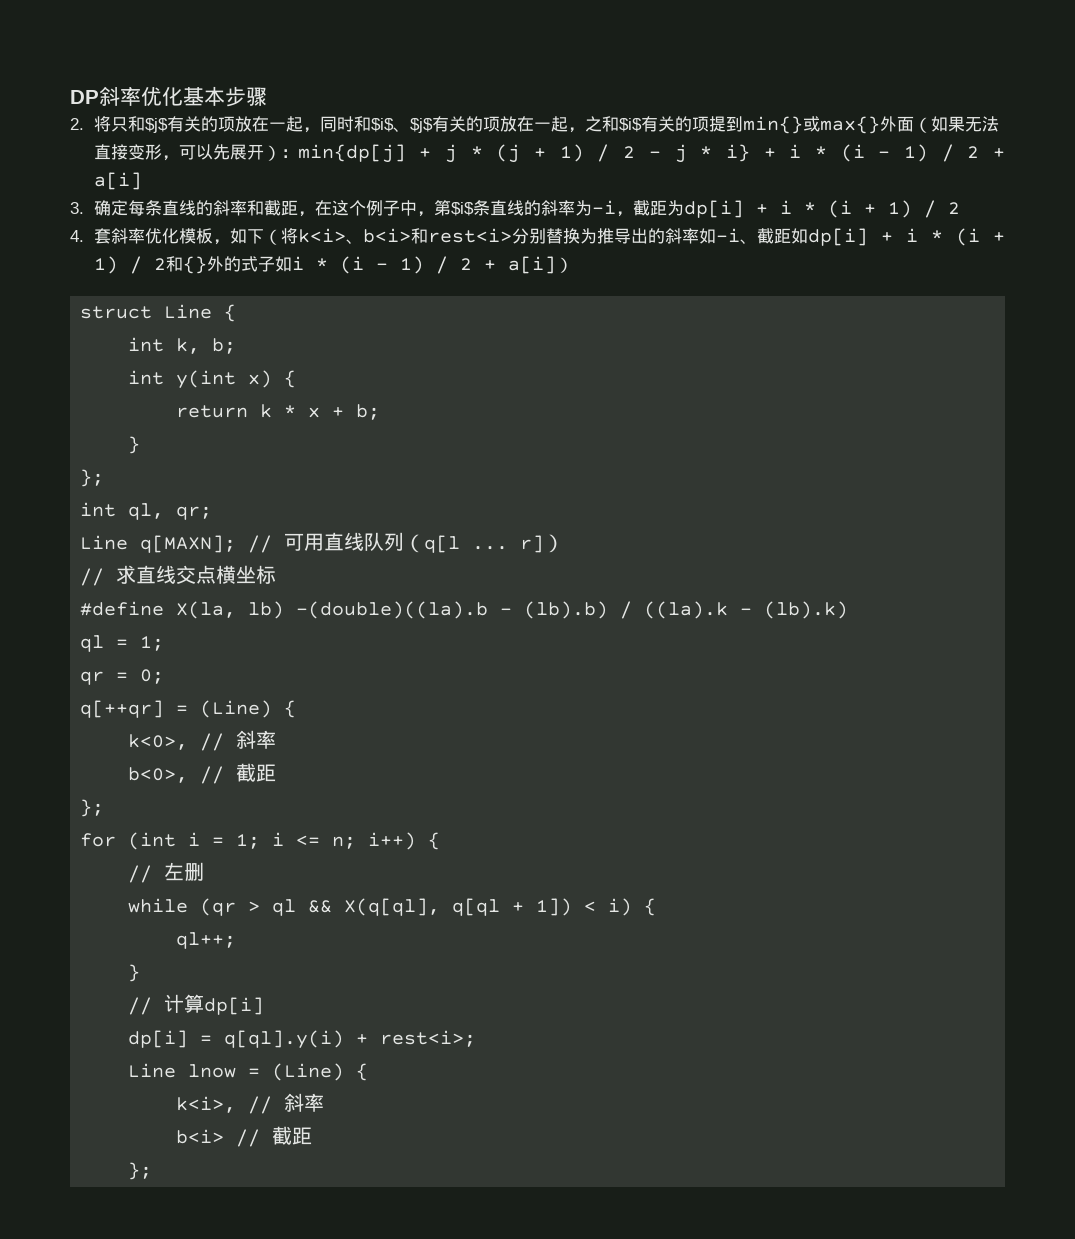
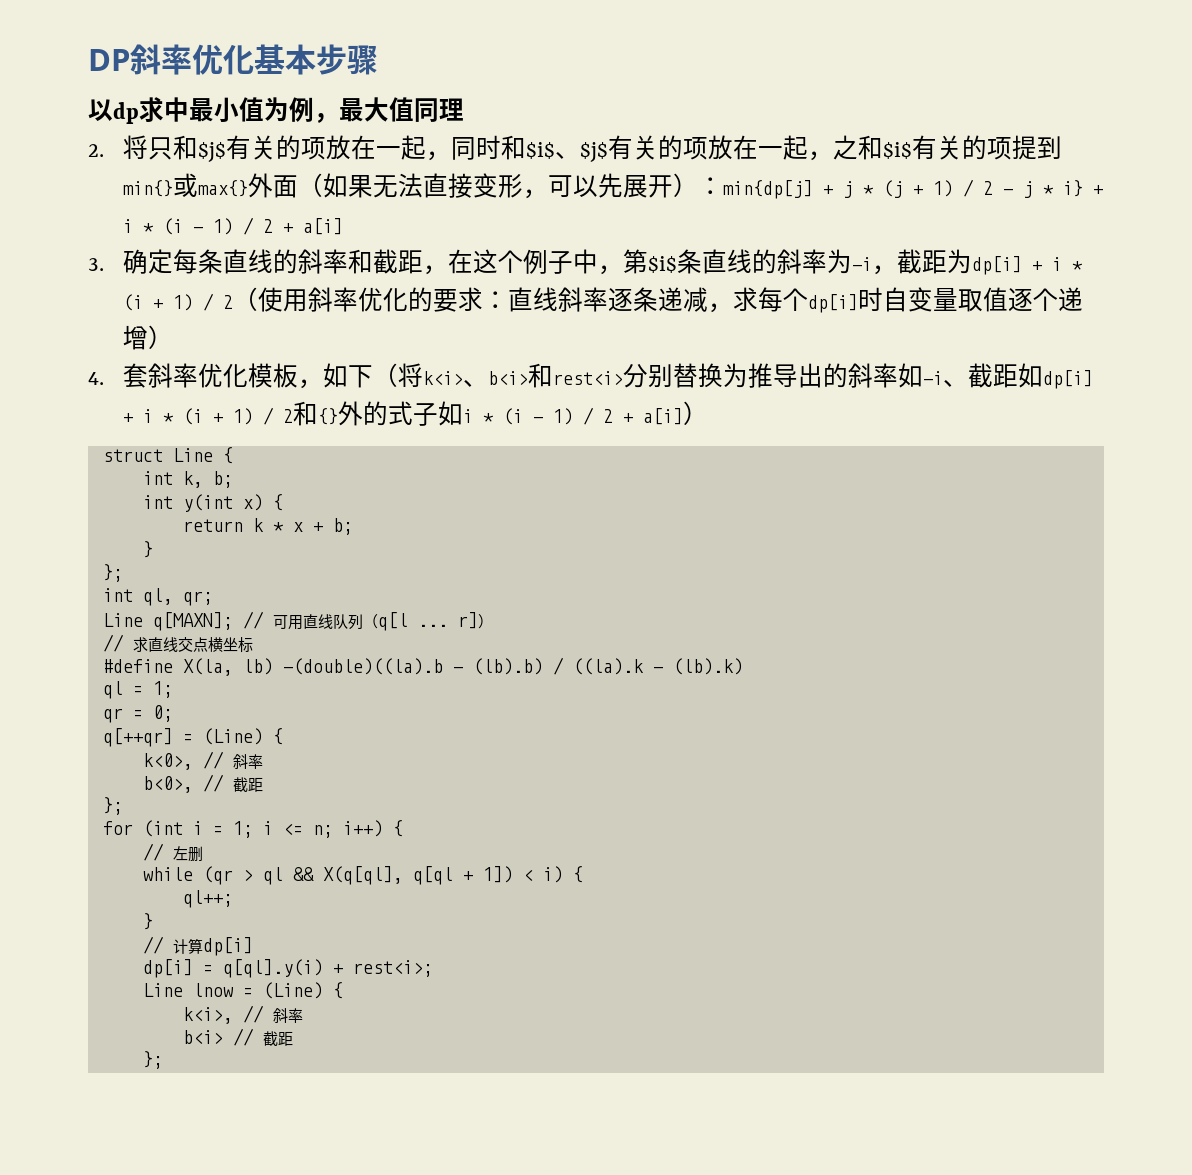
+ 以dp求中最小值为例，最大值同理
- 3.确定每条直线的斜率和截距，在这个例子中，第$i$条直线的斜率为-i，截距为dp[i] + i * (i + 1) / 2
+ 3.确定每条直线的斜率和截距，在这个例子中，第$i$条直线的斜率为-i，截距为dp[i] + i * (i + 1) / 2（使用斜率优化的要求：直线斜率逐条递减，求每个dp[i]时自变量取值逐个递增）

